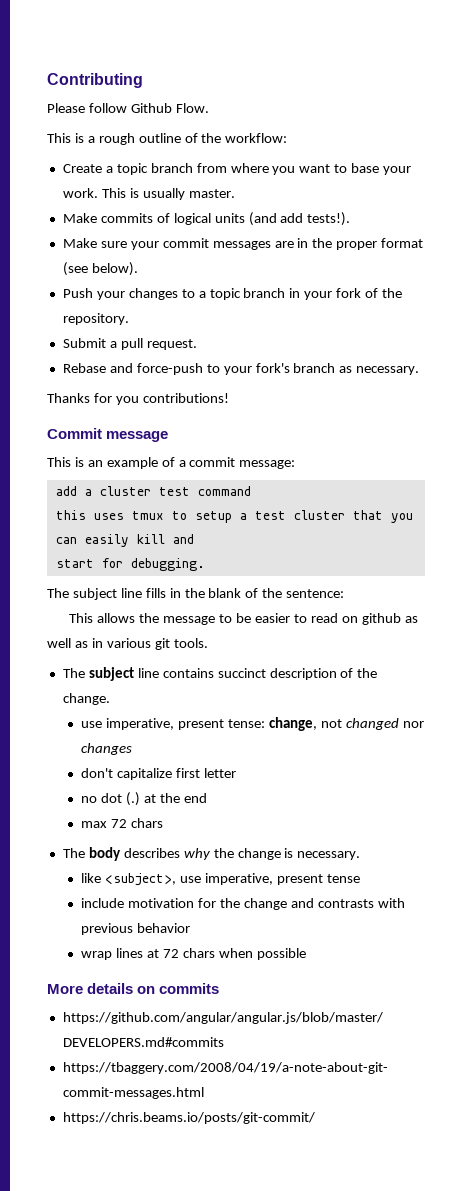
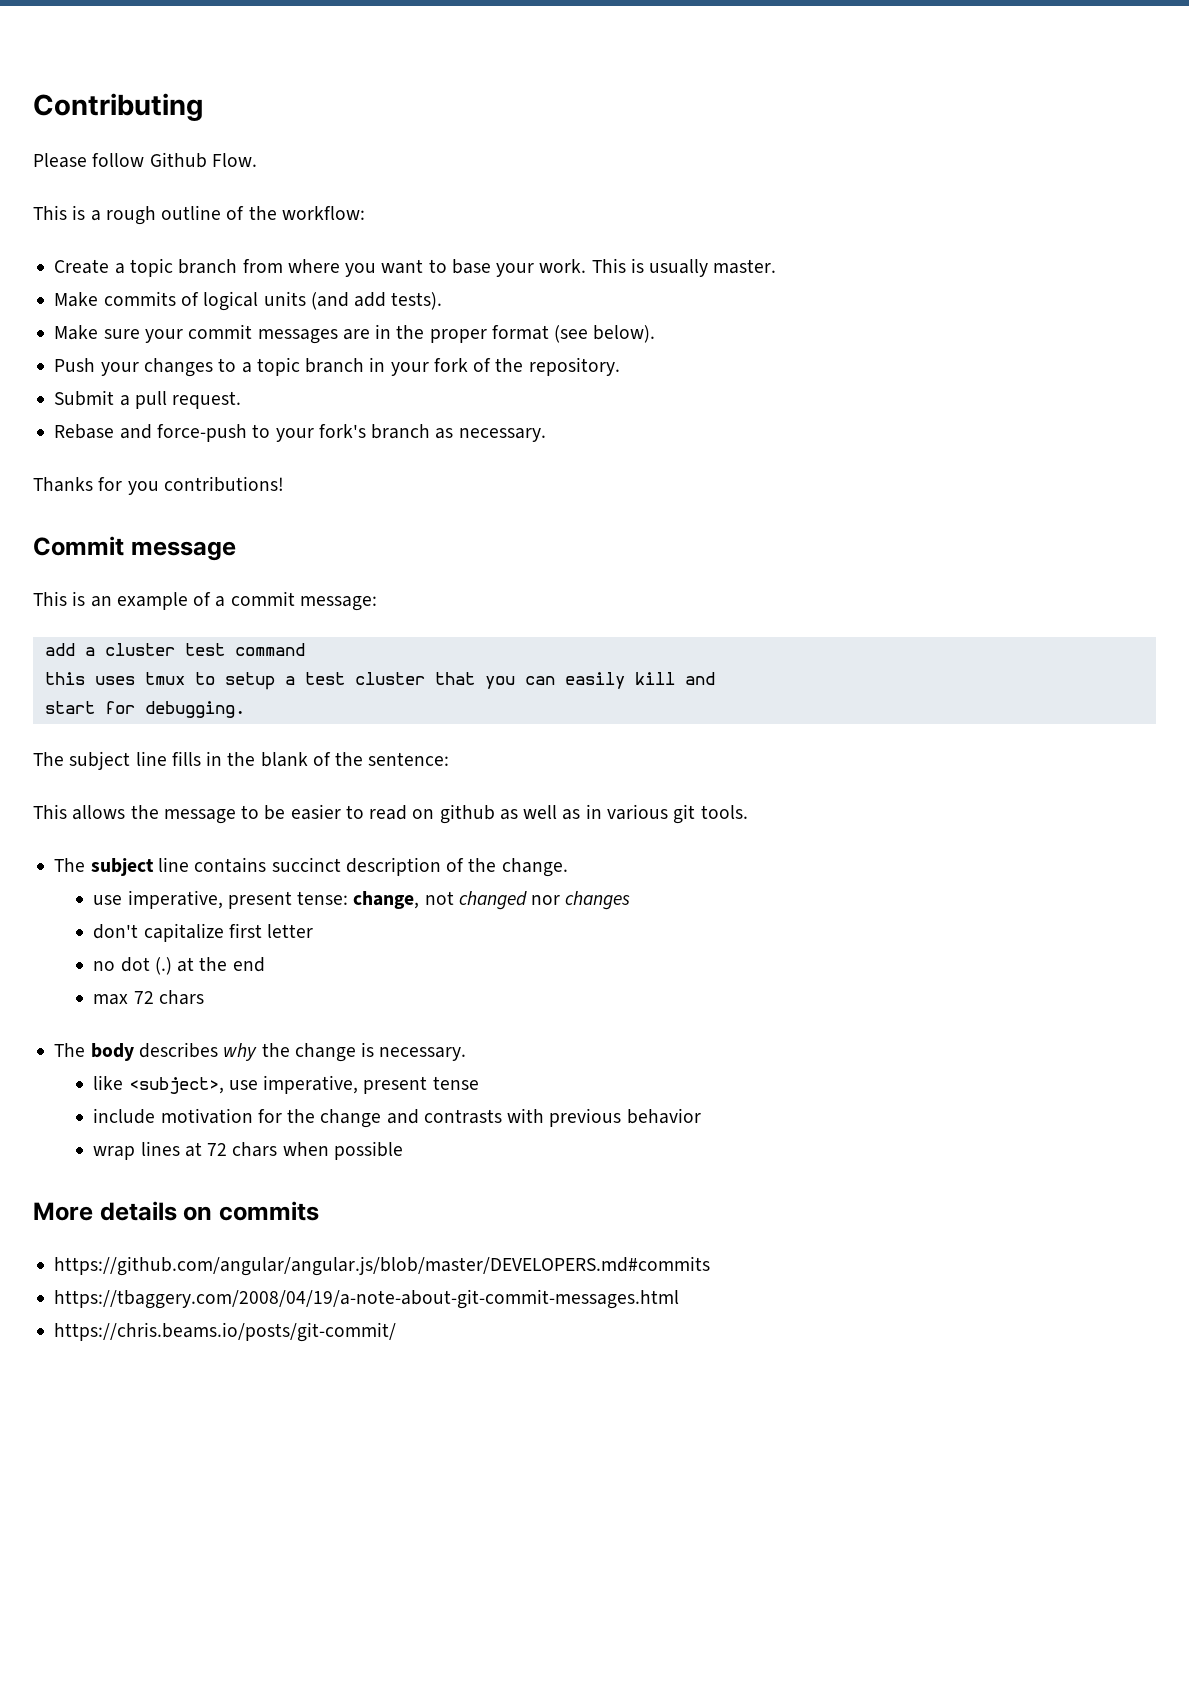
- Make commits of logical units (and add tests!).
+ Make commits of logical units (and add tests).

